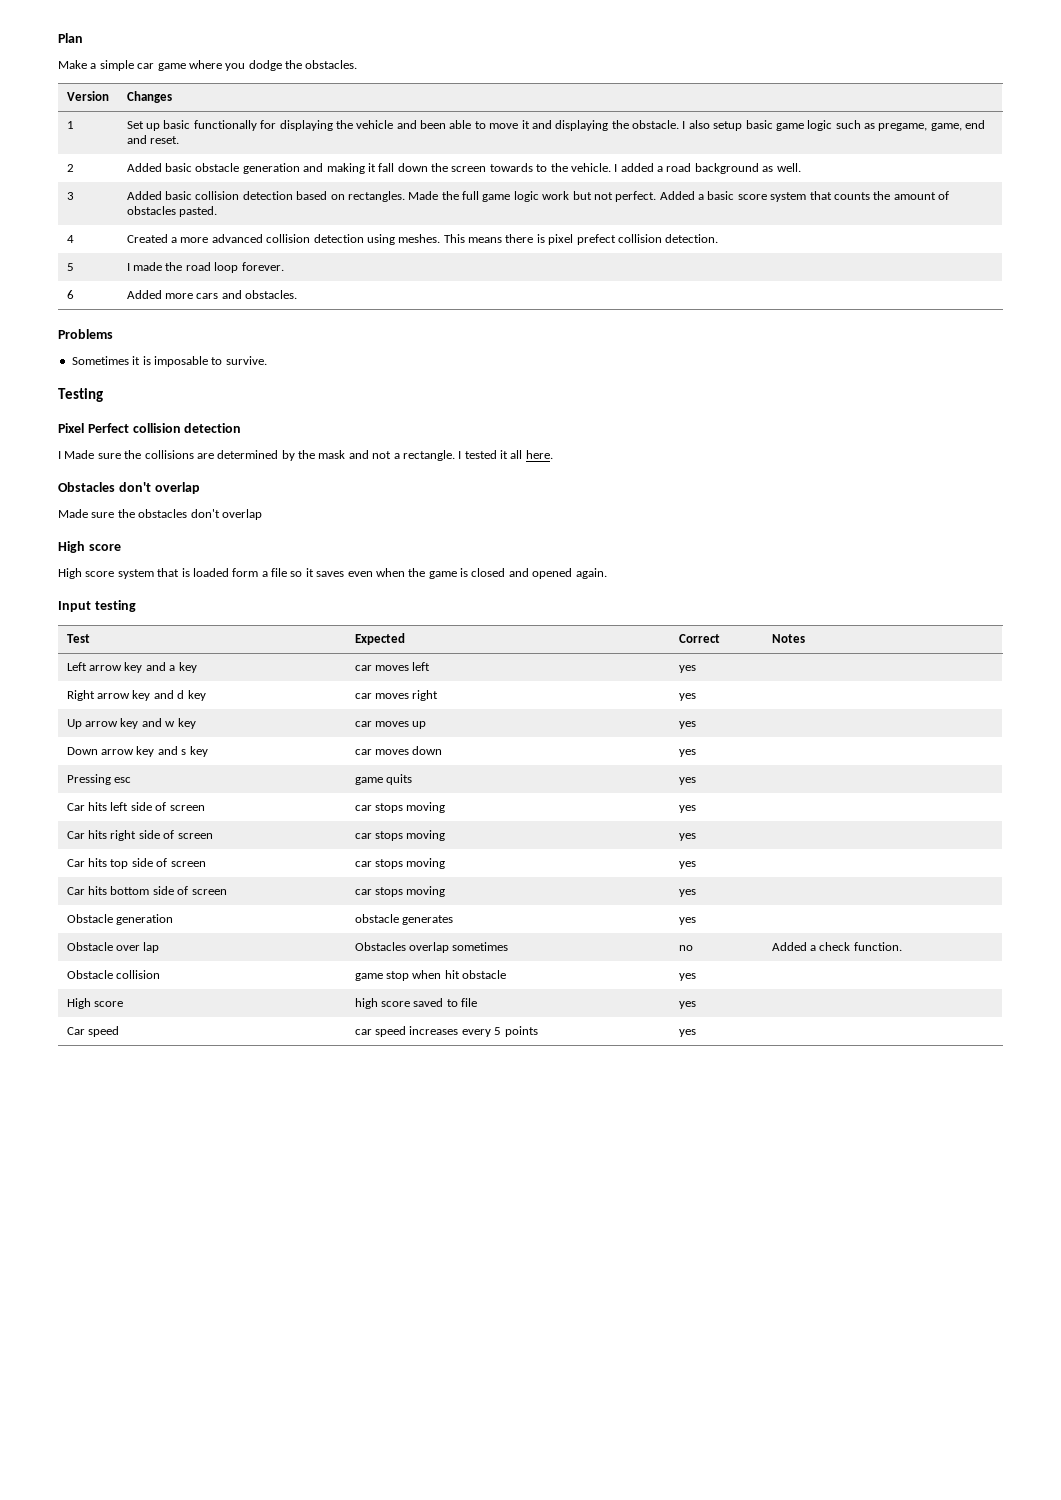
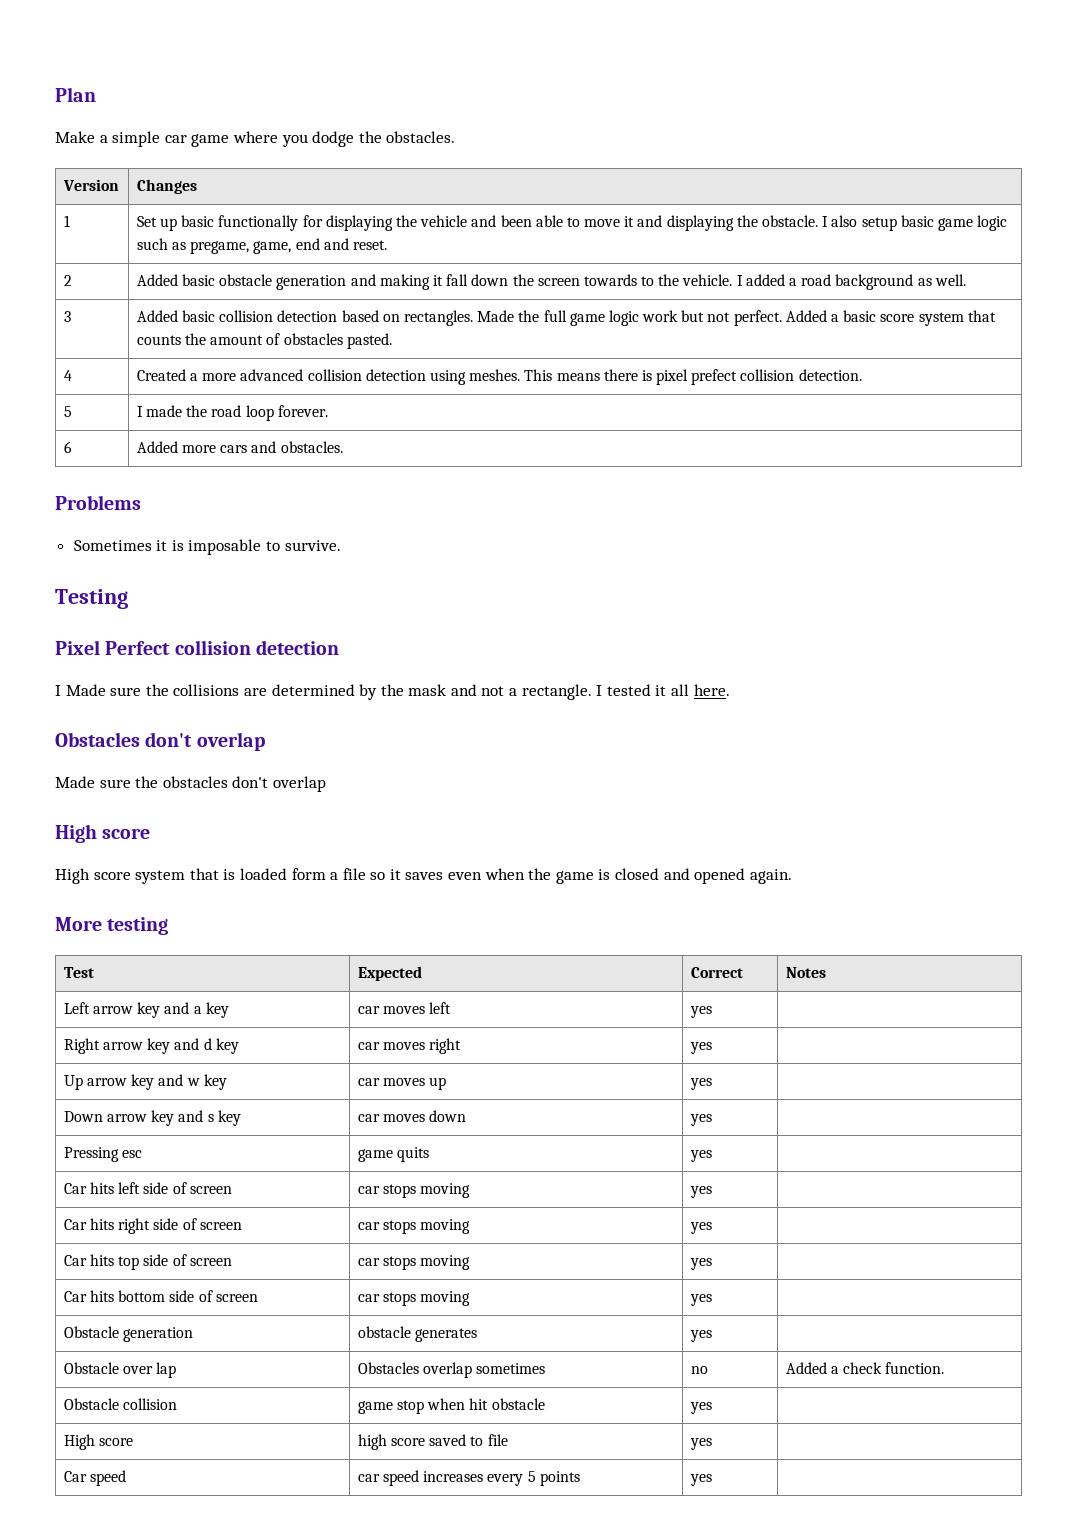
- Input testing
+ More testing

